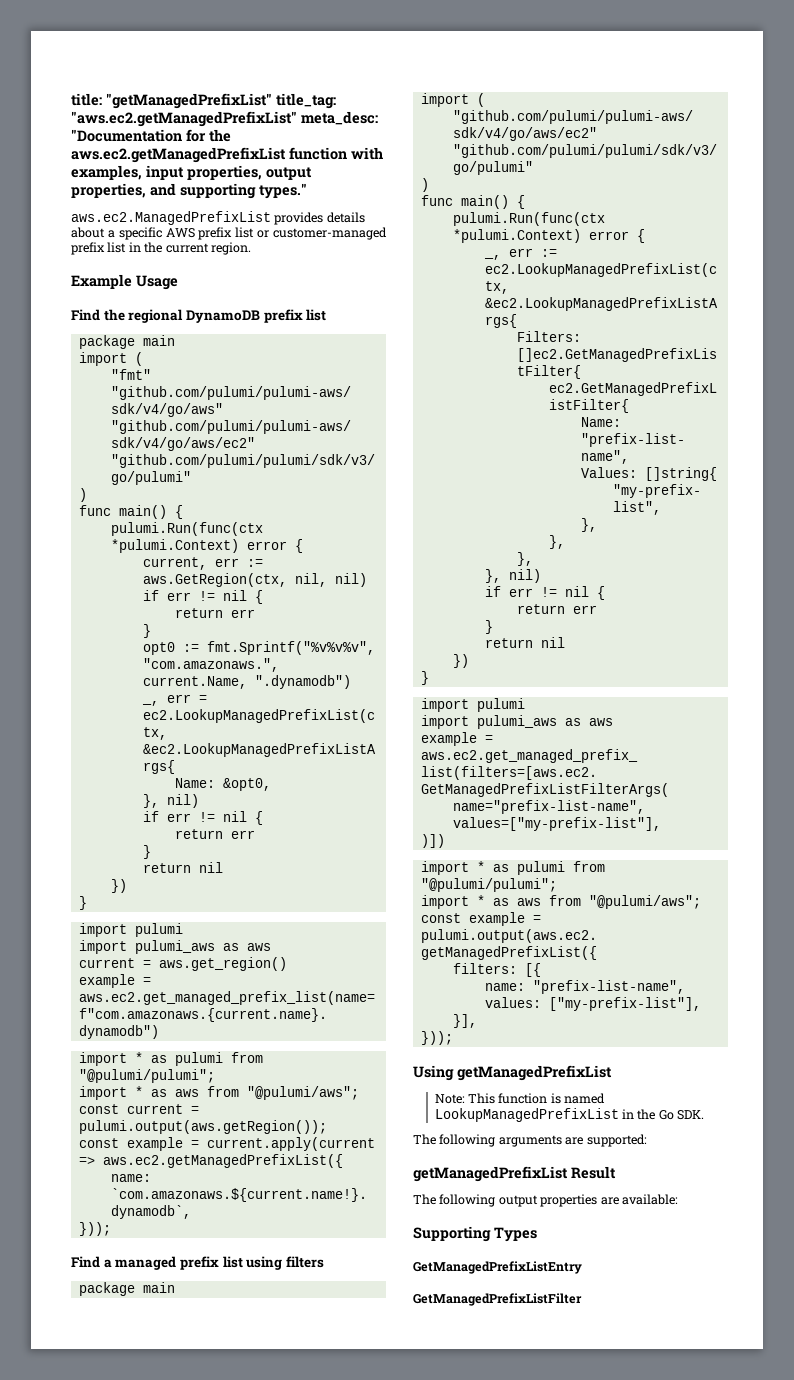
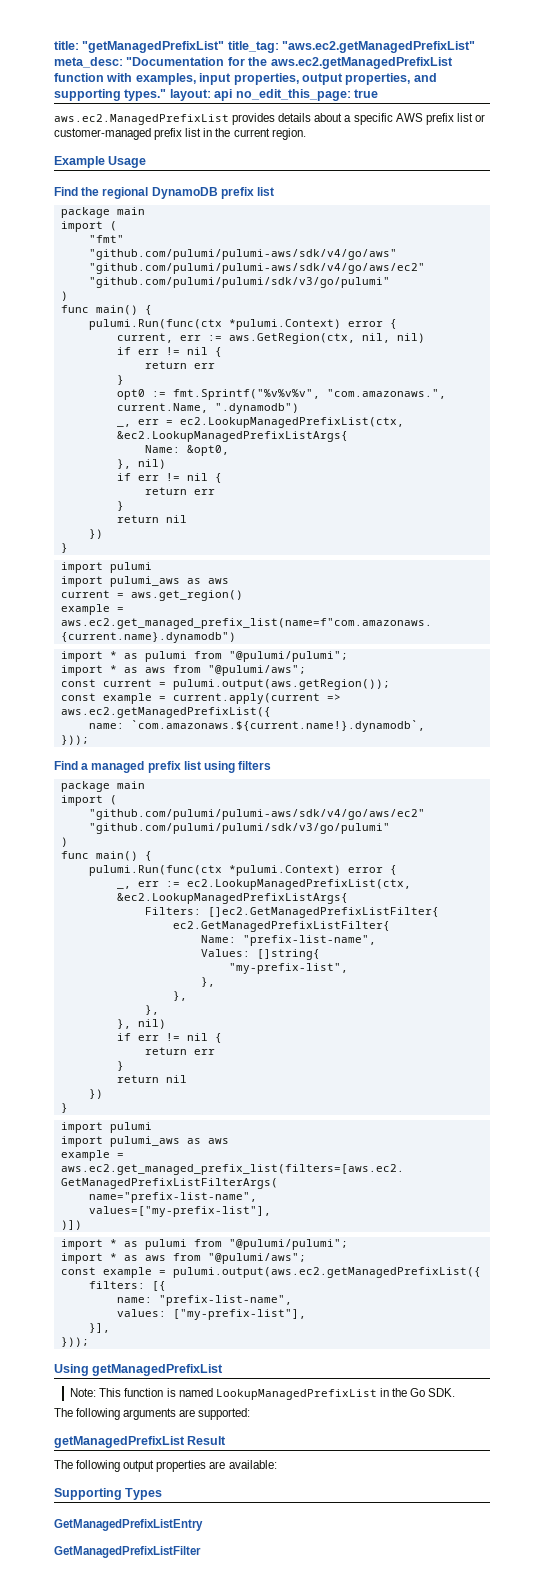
- title: "getManagedPrefixList" title_tag: "aws.ec2.getManagedPrefixList" meta_desc: "Documentation for the aws.ec2.getManagedPrefixList function with examples, input properties, output properties, and supporting types."
+ title: "getManagedPrefixList" title_tag: "aws.ec2.getManagedPrefixList" meta_desc: "Documentation for the aws.ec2.getManagedPrefixList function with examples, input properties, output properties, and supporting types." layout: api no_edit_this_page: true

